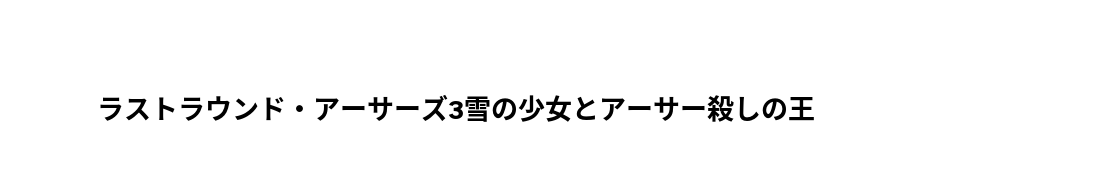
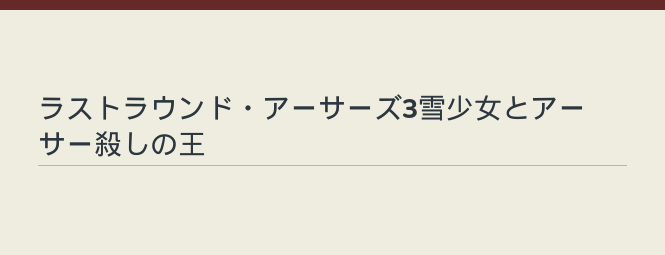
- ラストラウンド・アーサーズ3雪の少女とアーサー殺しの王
+ ラストラウンド・アーサーズ3雪少女とアーサー殺しの王

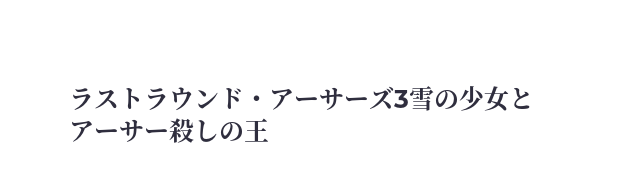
- ラストラウンド・アーサーズ3雪少女とアーサー殺しの王
+ ラストラウンド・アーサーズ3雪の少女とアーサー殺しの王

